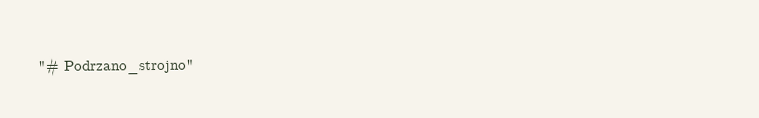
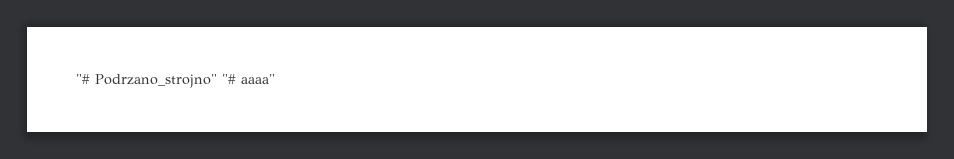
- "# Podrzano_strojno"
+ "# Podrzano_strojno" "# aaaa"

